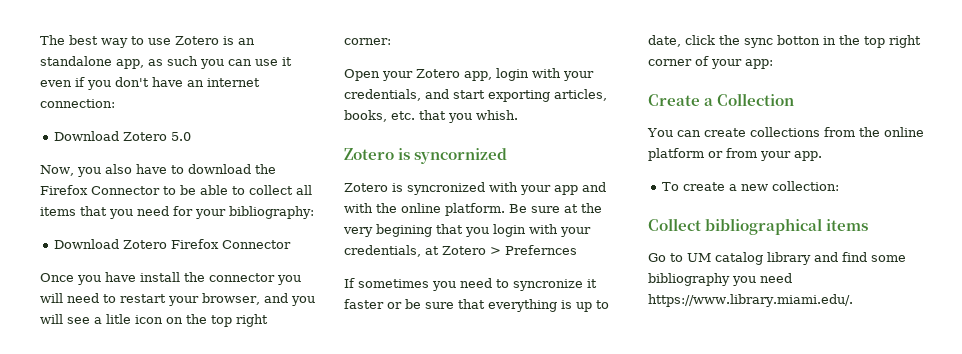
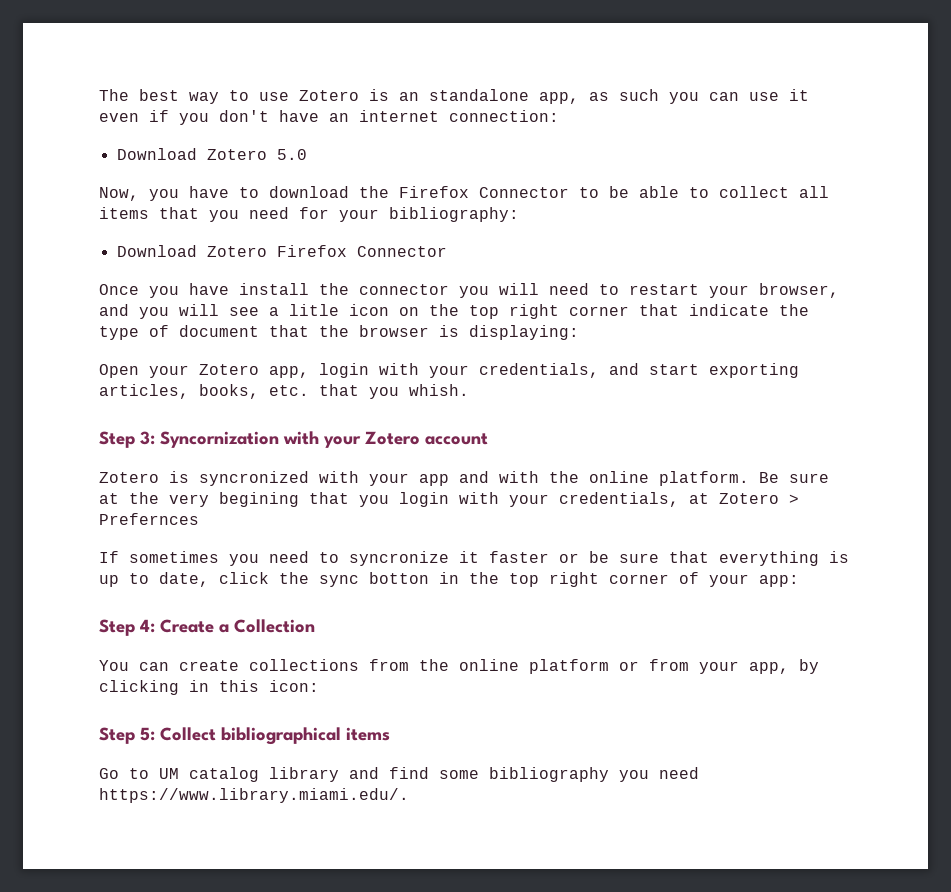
- Now, you also have to download the Firefox Connector to be able to collect all items that you need for your bibliography:
+ Now, you have to download the Firefox Connector to be able to collect all items that you need for your bibliography:
- Once you have install the connector you will need to restart your browser, and you will see a litle icon on the top right corner:
+ Once you have install the connector you will need to restart your browser, and you will see a litle icon on the top right corner that indicate the type of document that the browser is displaying:
- Zotero is syncornized
+ Step 3: Syncornization with your Zotero account
- Create a Collection
+ Step 4: Create a Collection
- You can create collections from the online platform or from your app.
- To create a new collection:
- Collect bibliographical items
+ You can create collections from the online platform or from your app, by clicking in this icon:
+ Step 5: Collect bibliographical items

